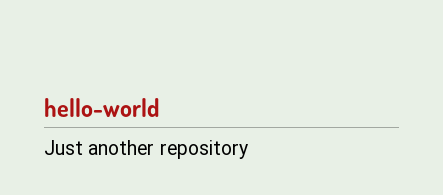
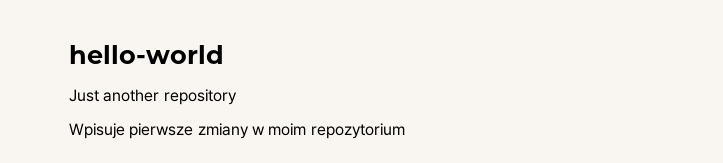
+ Wpisuje pierwsze zmiany w moim repozytorium

